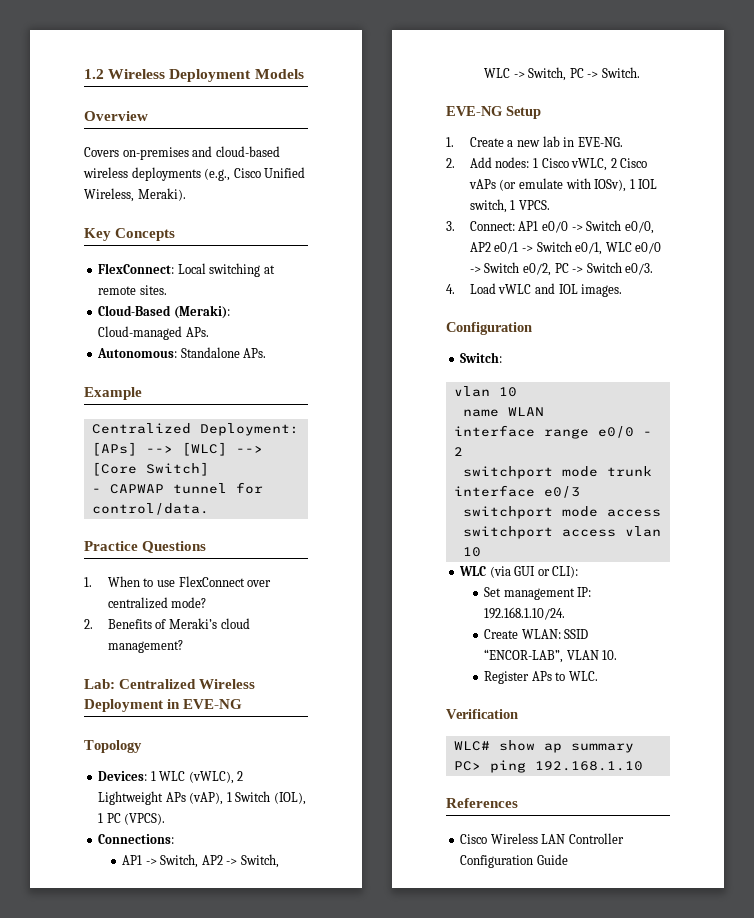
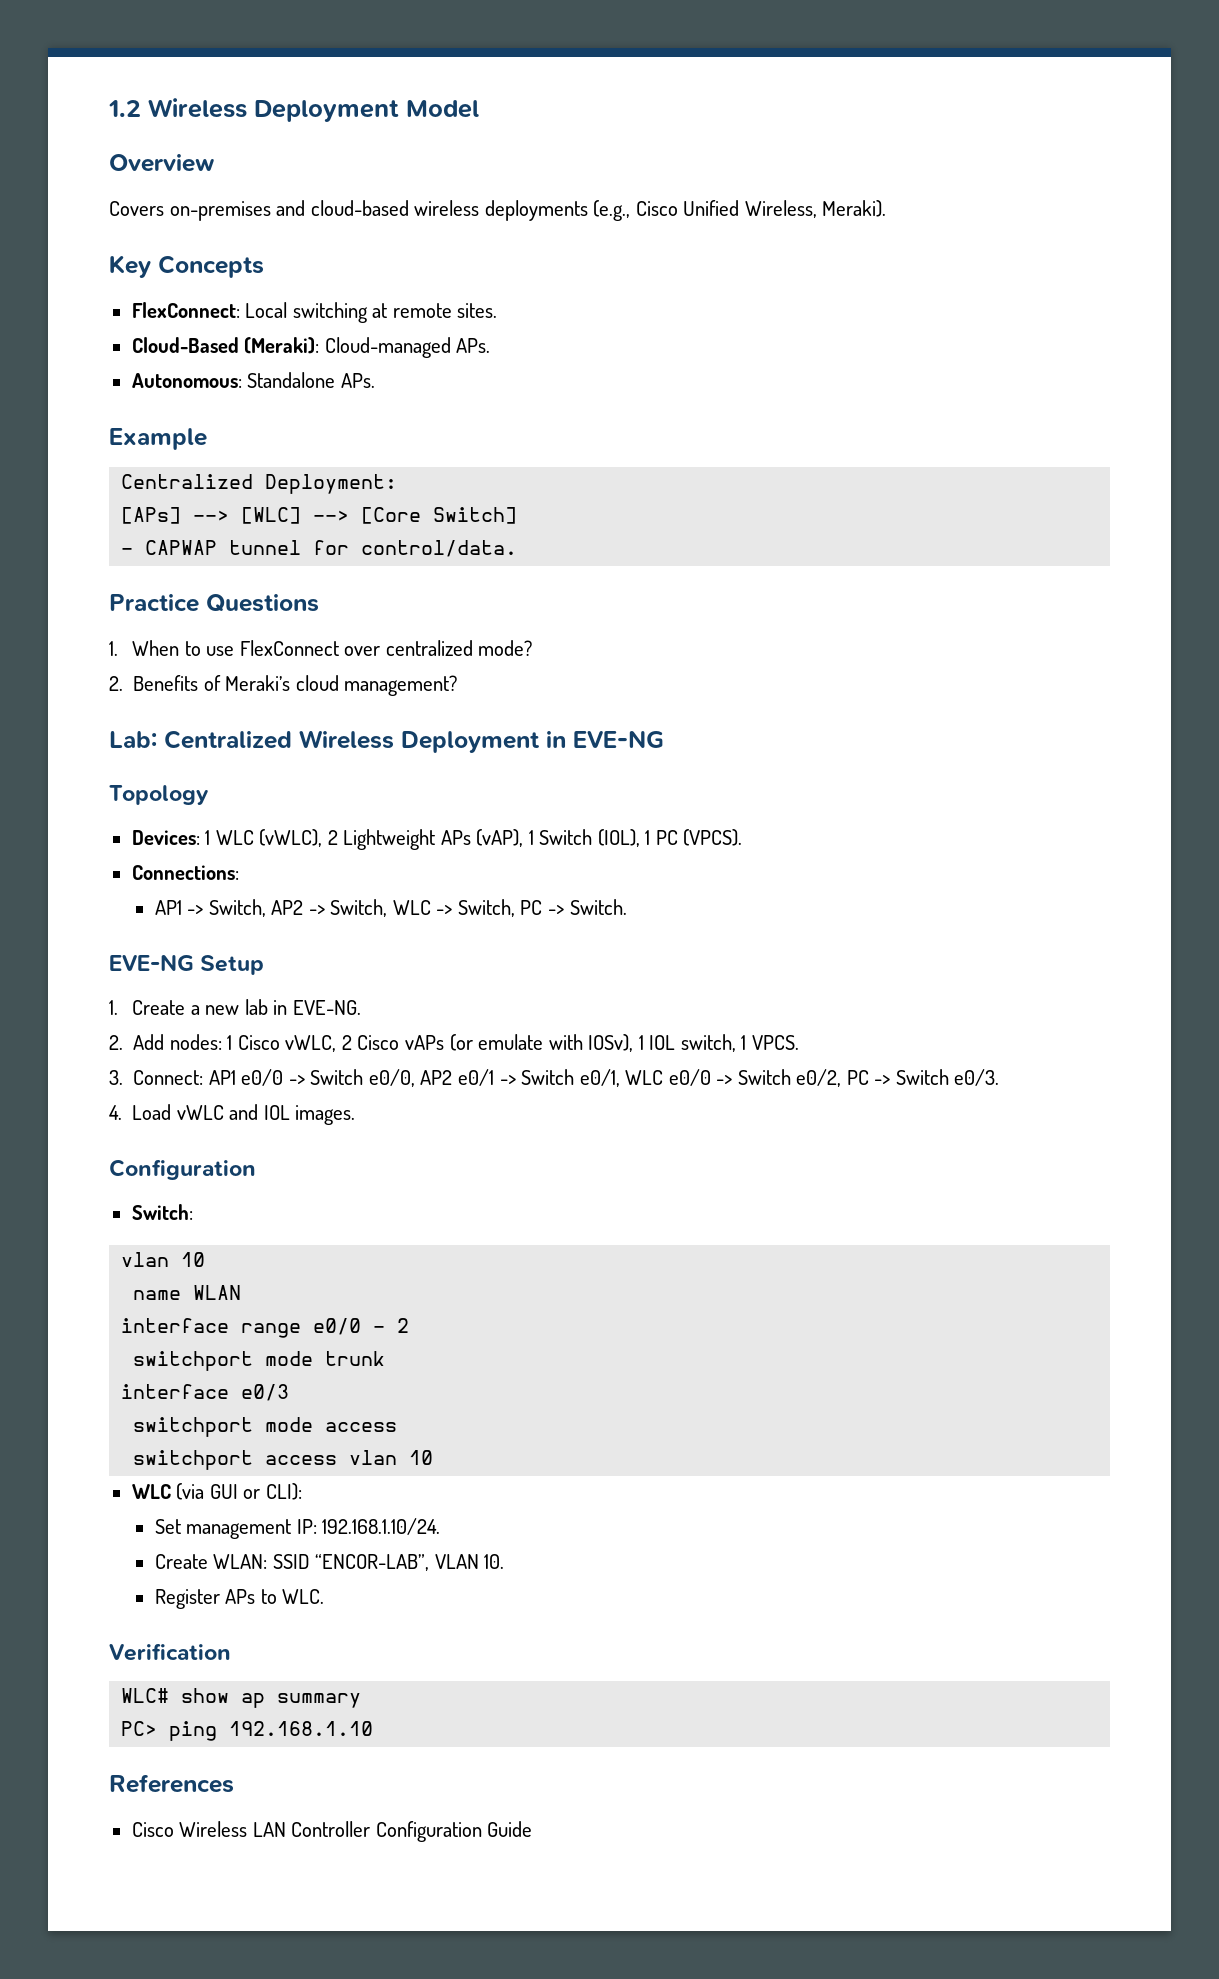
- 1.2 Wireless Deployment Models
+ 1.2 Wireless Deployment Model

